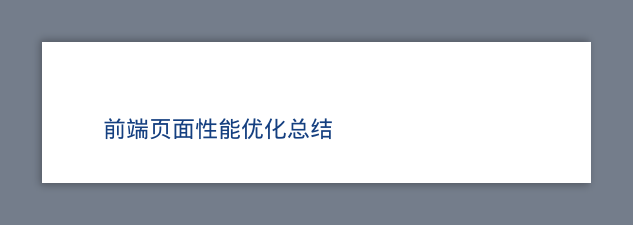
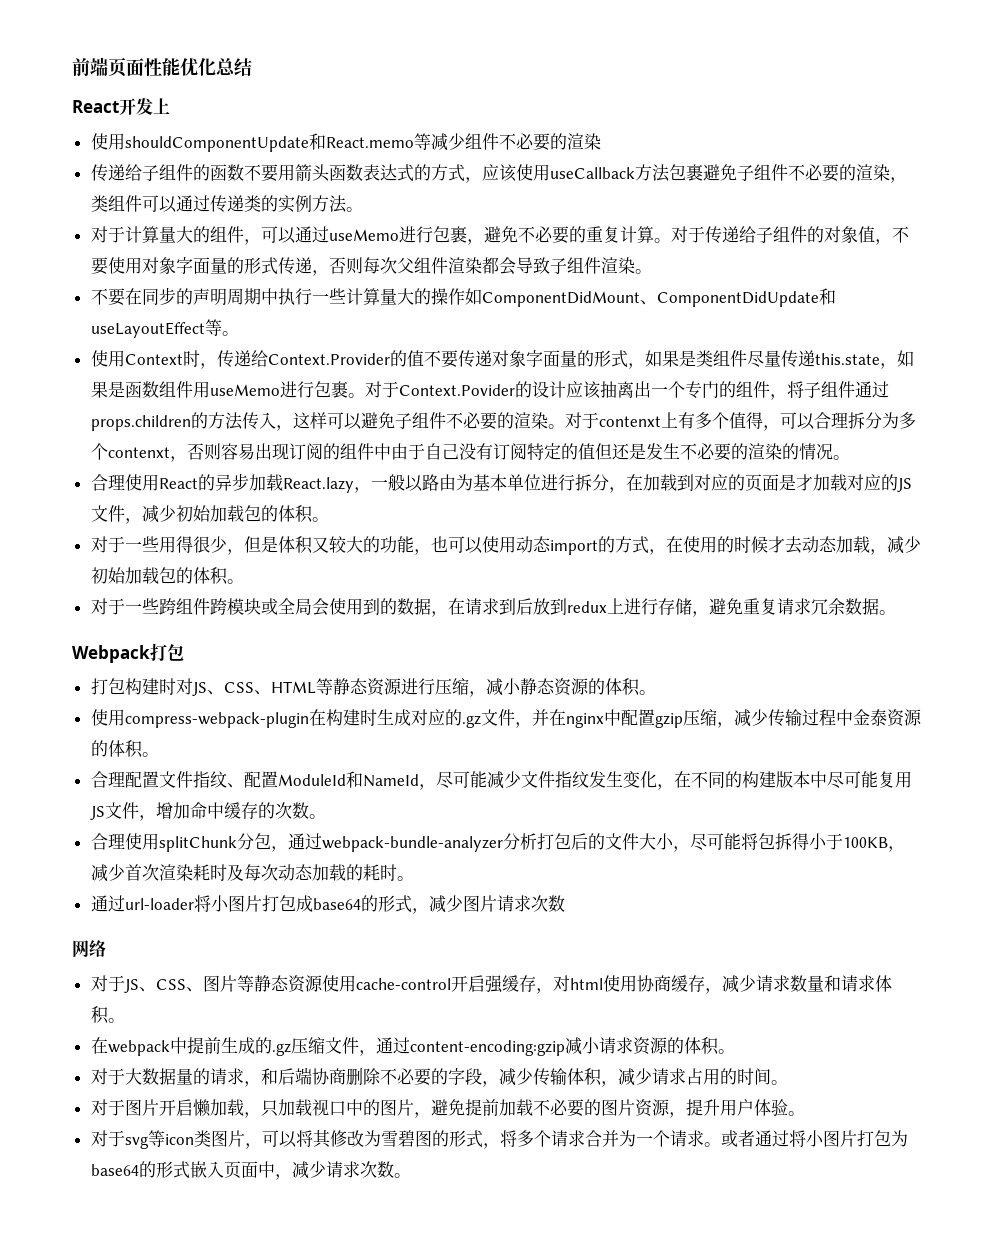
+ React开发上
+ 使用shouldComponentUpdate和React.memo等减少组件不必要的渲染
+ 传递给子组件的函数不要用箭头函数表达式的方式，应该使用useCallback方法包裹避免子组件不必要的渲染，类组件可以通过传递类的实例方法。
+ 对于计算量大的组件，可以通过useMemo进行包裹，避免不必要的重复计算。对于传递给子组件的对象值，不要使用对象字面量的形式传递，否则每次父组件渲染都会导致子组件渲染。
+ 不要在同步的声明周期中执行一些计算量大的操作如ComponentDidMount、ComponentDidUpdate和useLayoutEffect等。
+ 使用Context时，传递给Context.Provider的值不要传递对象字面量的形式，如果是类组件尽量传递this.state，如果是函数组件用useMemo进行包裹。对于Context.Povider的设计应该抽离出一个专门的组件，将子组件通过props.children的方法传入，这样可以避免子组件不必要的渲染。对于contenxt上有多个值得，可以合理拆分为多个contenxt，否则容易出现订阅的组件中由于自己没有订阅特定的值但还是发生不必要的渲染的情况。
+ 合理使用React的异步加载React.lazy，一般以路由为基本单位进行拆分，在加载到对应的页面是才加载对应的JS文件，减少初始加载包的体积。
+ 对于一些用得很少，但是体积又较大的功能，也可以使用动态import的方式，在使用的时候才去动态加载，减少初始加载包的体积。
+ 对于一些跨组件跨模块或全局会使用到的数据，在请求到后放到redux上进行存储，避免重复请求冗余数据。
+ Webpack打包
+ 打包构建时对JS、CSS、HTML等静态资源进行压缩，减小静态资源的体积。
+ 使用compress-webpack-plugin在构建时生成对应的.gz文件，并在nginx中配置gzip压缩，减少传输过程中金泰资源的体积。
+ 合理配置文件指纹、配置ModuleId和NameId，尽可能减少文件指纹发生变化，在不同的构建版本中尽可能复用JS文件，增加命中缓存的次数。
+ 合理使用splitChunk分包，通过webpack-bundle-analyzer分析打包后的文件大小，尽可能将包拆得小于100KB，减少首次渲染耗时及每次动态加载的耗时。
+ 通过url-loader将小图片打包成base64的形式，减少图片请求次数
+ 网络
+ 对于JS、CSS、图片等静态资源使用cache-control开启强缓存，对html使用协商缓存，减少请求数量和请求体积。
+ 在webpack中提前生成的.gz压缩文件，通过content-encoding:gzip减小请求资源的体积。
+ 对于大数据量的请求，和后端协商删除不必要的字段，减少传输体积，减少请求占用的时间。
+ 对于图片开启懒加载，只加载视口中的图片，避免提前加载不必要的图片资源，提升用户体验。
+ 对于svg等icon类图片，可以将其修改为雪碧图的形式，将多个请求合并为一个请求。或者通过将小图片打包为base64的形式嵌入页面中，减少请求次数。

